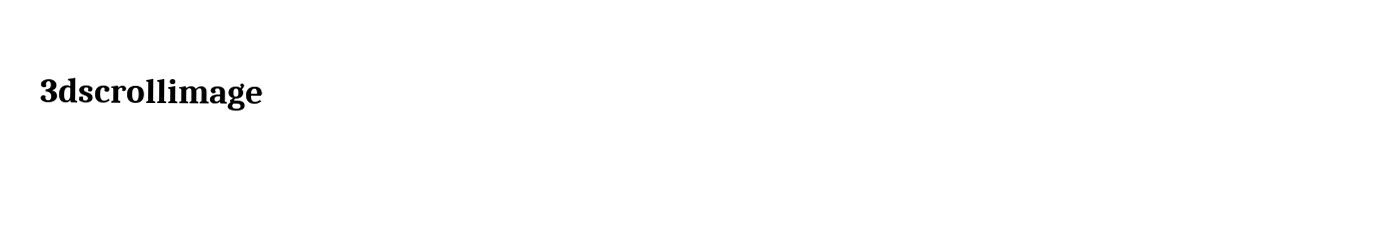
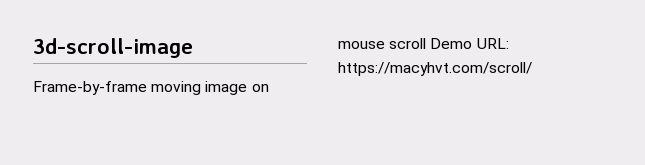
- 3dscrollimage
+ 3d-scroll-image
+ Frame-by-frame moving image on mouse scroll Demo URL: https://macyhvt.com/scroll/

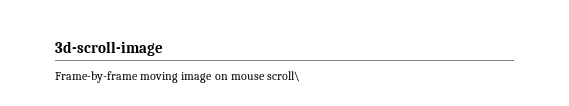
- Frame-by-frame moving image on mouse scroll Demo URL: https://macyhvt.com/scroll/
+ Frame-by-frame moving image on mouse scroll\

